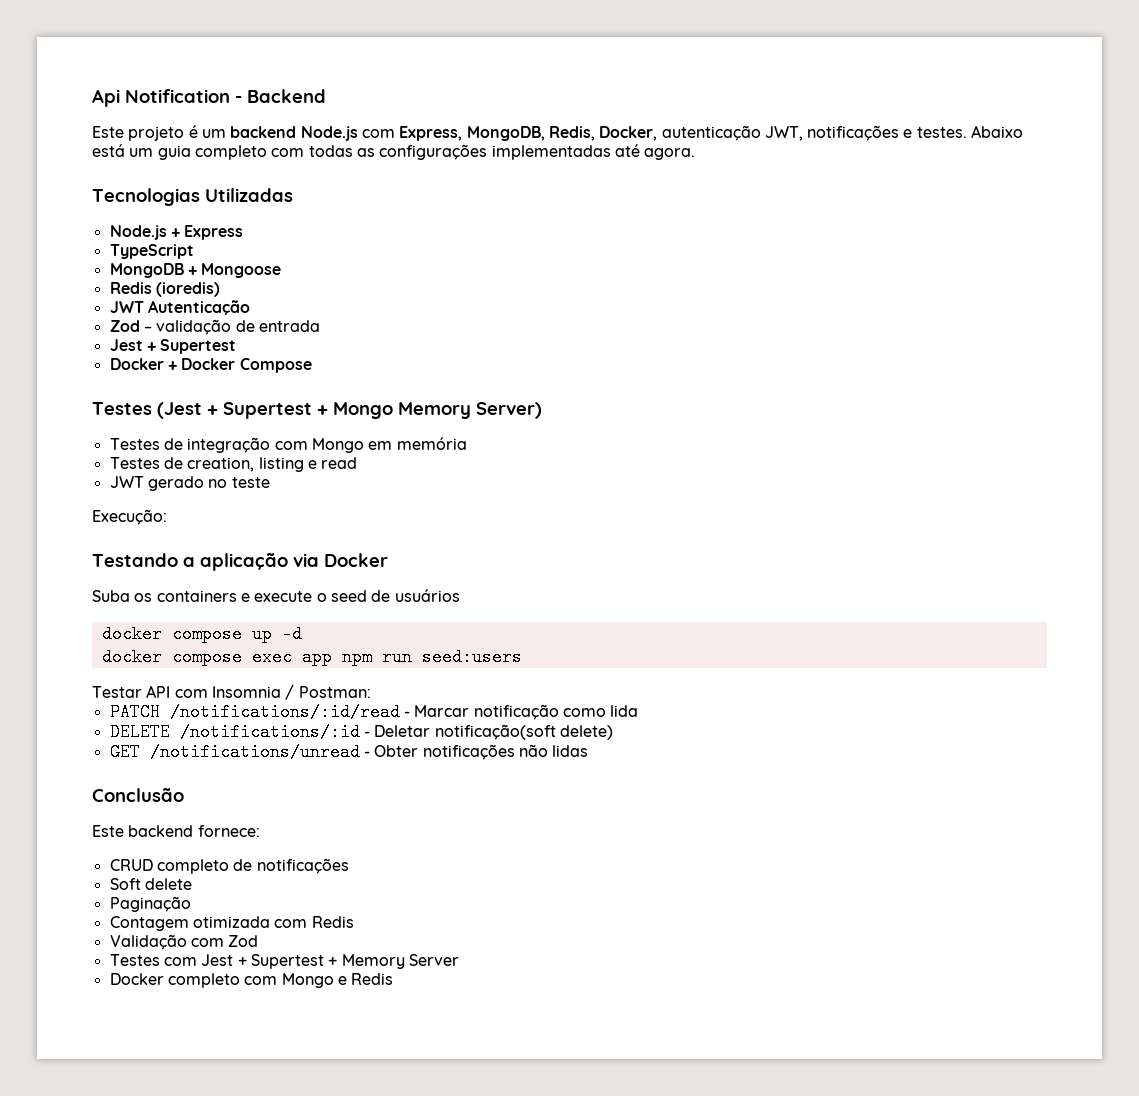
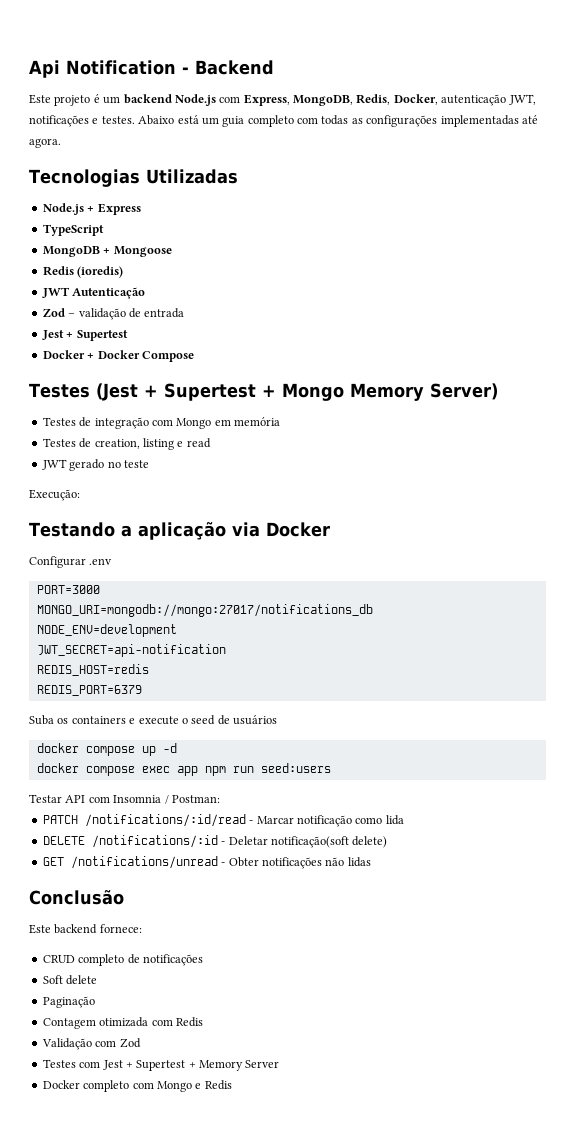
+ Configurar .env
+ PORT=3000
+ MONGO_URI=mongodb://mongo:27017/notifications_db
+ NODE_ENV=development
+ JWT_SECRET=api-notification
+ REDIS_HOST=redis
+ REDIS_PORT=6379

